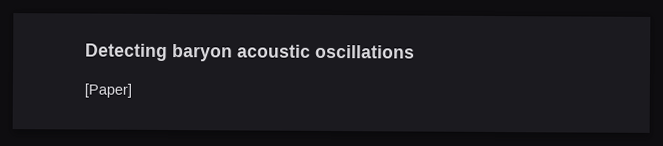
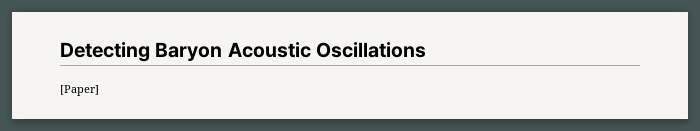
- Detecting baryon acoustic oscillations
+ Detecting Baryon Acoustic Oscillations

